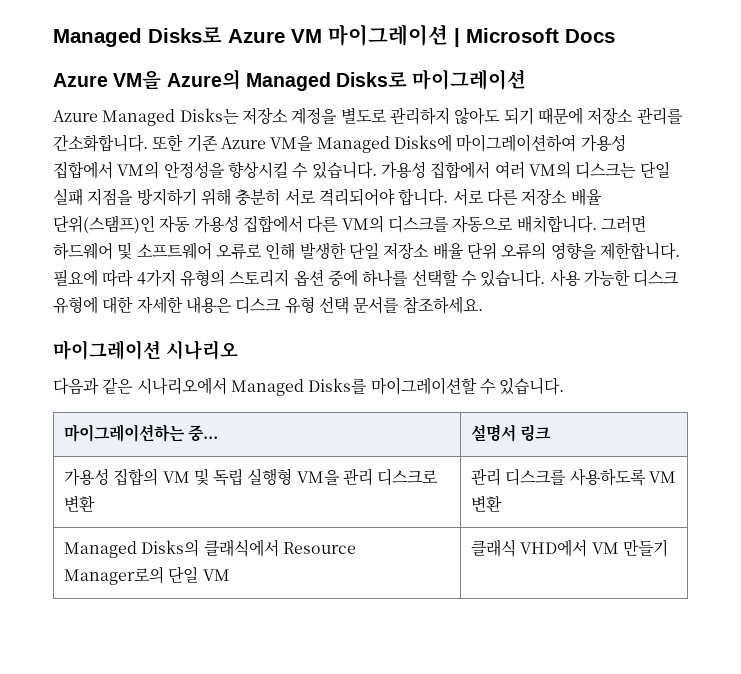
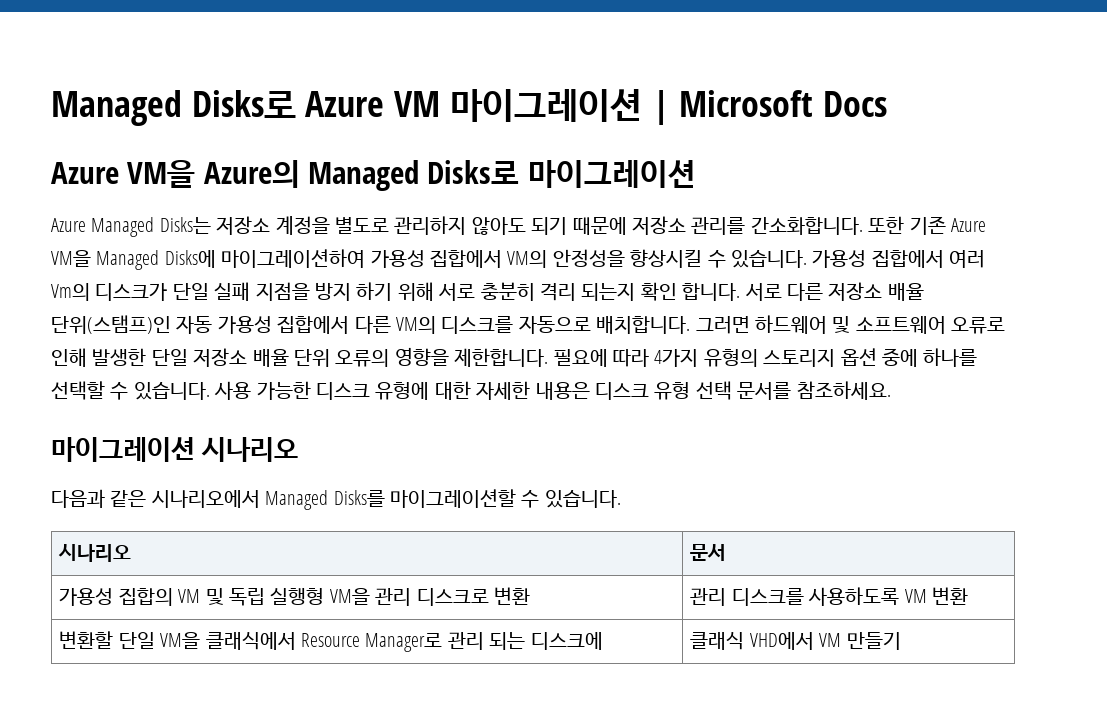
- 가용성 집합에서 여러 VM의 디스크는 단일 실패 지점을 방지하기 위해 충분히 서로 격리되어야 합니다.
+ 가용성 집합에서 여러 Vm의 디스크가 단일 실패 지점을 방지 하기 위해 서로 충분히 격리 되는지 확인 합니다.
- 마이그레이션하는 중... | 설명서 링크
+ 시나리오 | 문서
- Managed Disks의 클래식에서 Resource Manager로의 단일 VM | 클래식 VHD에서 VM 만들기
+ 변환할 단일 VM을 클래식에서 Resource Manager로 관리 되는 디스크에 | 클래식 VHD에서 VM 만들기

